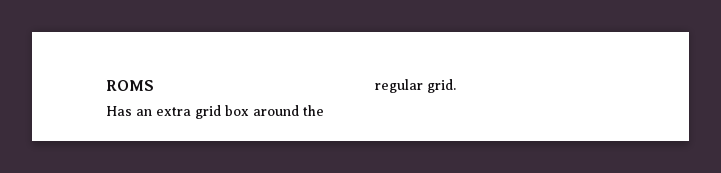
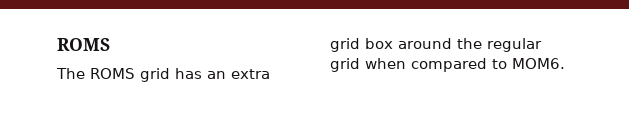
- Has an extra grid box around the regular grid.
+ The ROMS grid has an extra grid box around the regular grid when compared to MOM6.

